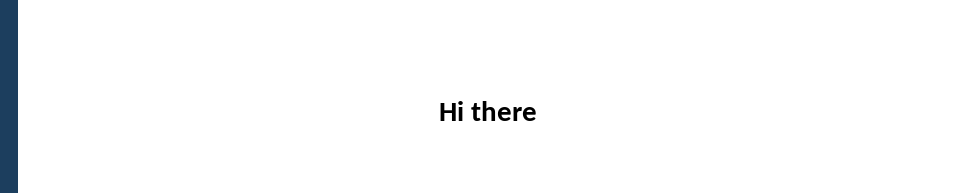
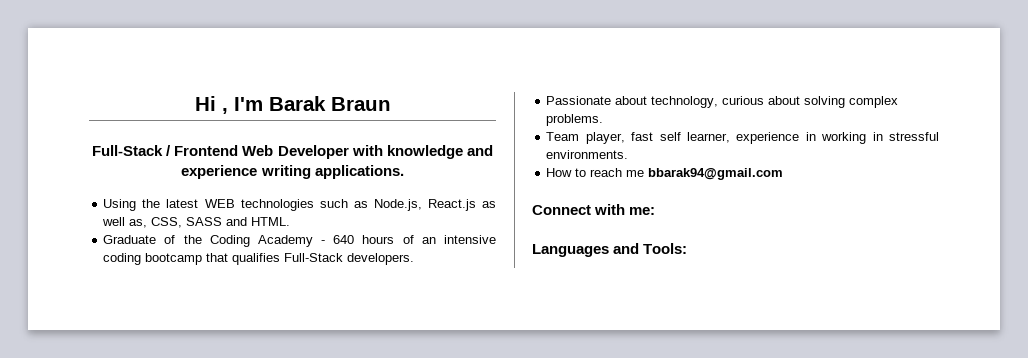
- Hi there
+ Hi , I'm Barak Braun
+ Full-Stack / Frontend Web Developer with knowledge and experience writing applications.
+ Using the latest WEB technologies such as Node.js, React.js as well as, CSS, SASS and HTML.
+ Graduate of the Coding Academy - 640 hours of an intensive coding bootcamp that qualifies Full-Stack developers.
+ Passionate about technology, curious about solving complex problems.
+ Team player, fast self learner, experience in working in stressful environments.
+ How to reach me bbarak94@gmail.com
+ Connect with me:
+ Languages and Tools:

